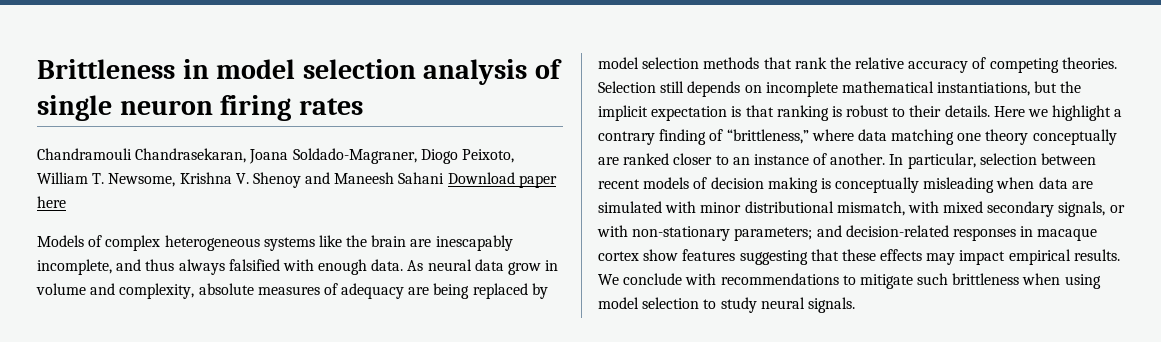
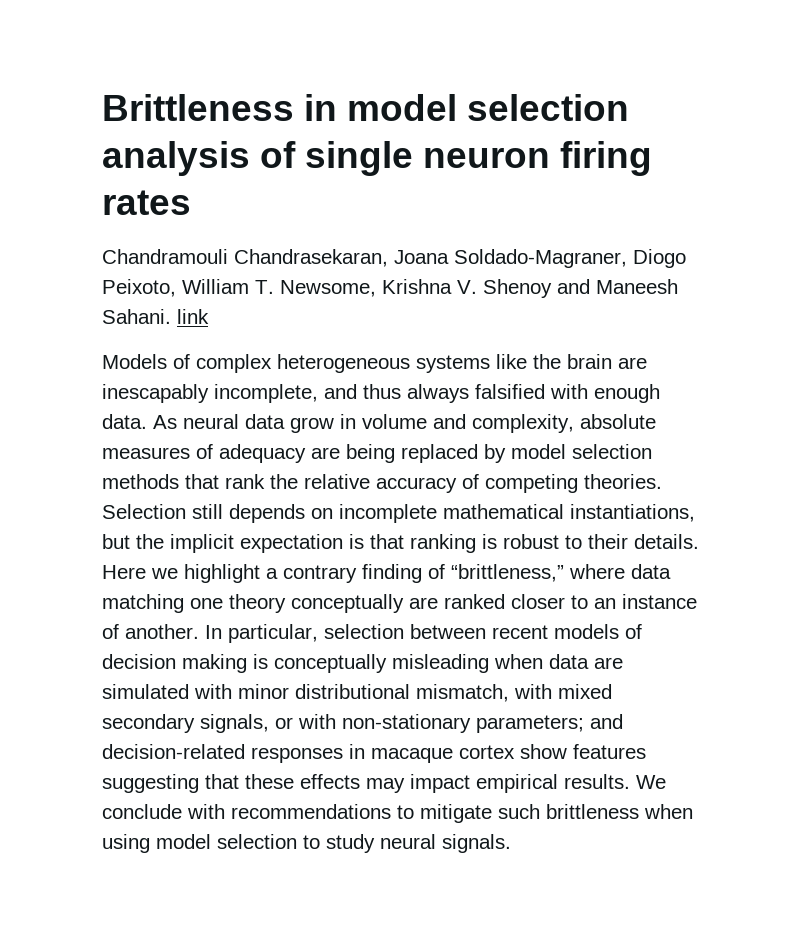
- Chandramouli Chandrasekaran, Joana Soldado-Magraner, Diogo Peixoto, William T. Newsome, Krishna V. Shenoy and Maneesh Sahani Download paper here
+ Chandramouli Chandrasekaran, Joana Soldado-Magraner, Diogo Peixoto, William T. Newsome, Krishna V. Shenoy and Maneesh Sahani. link

